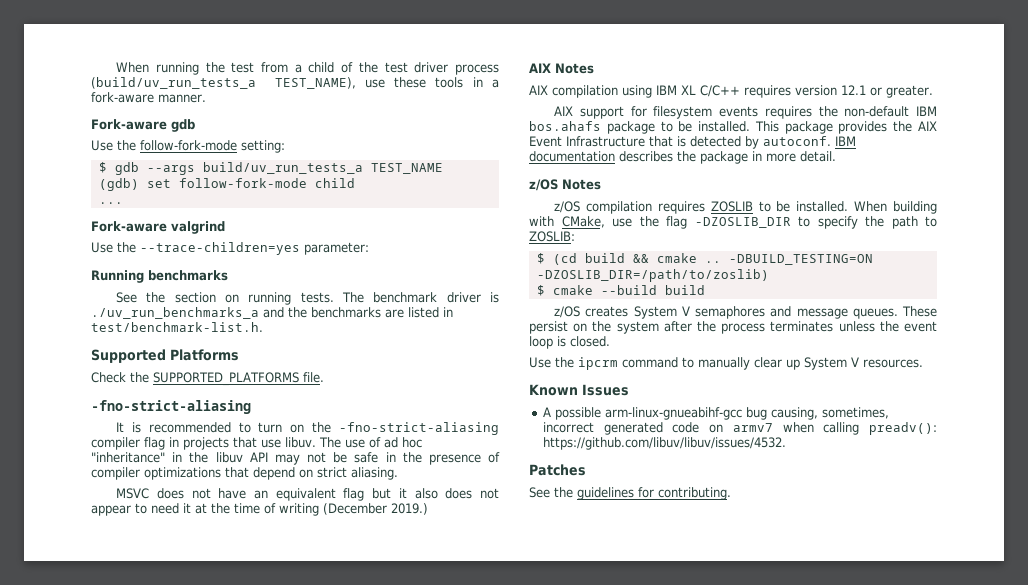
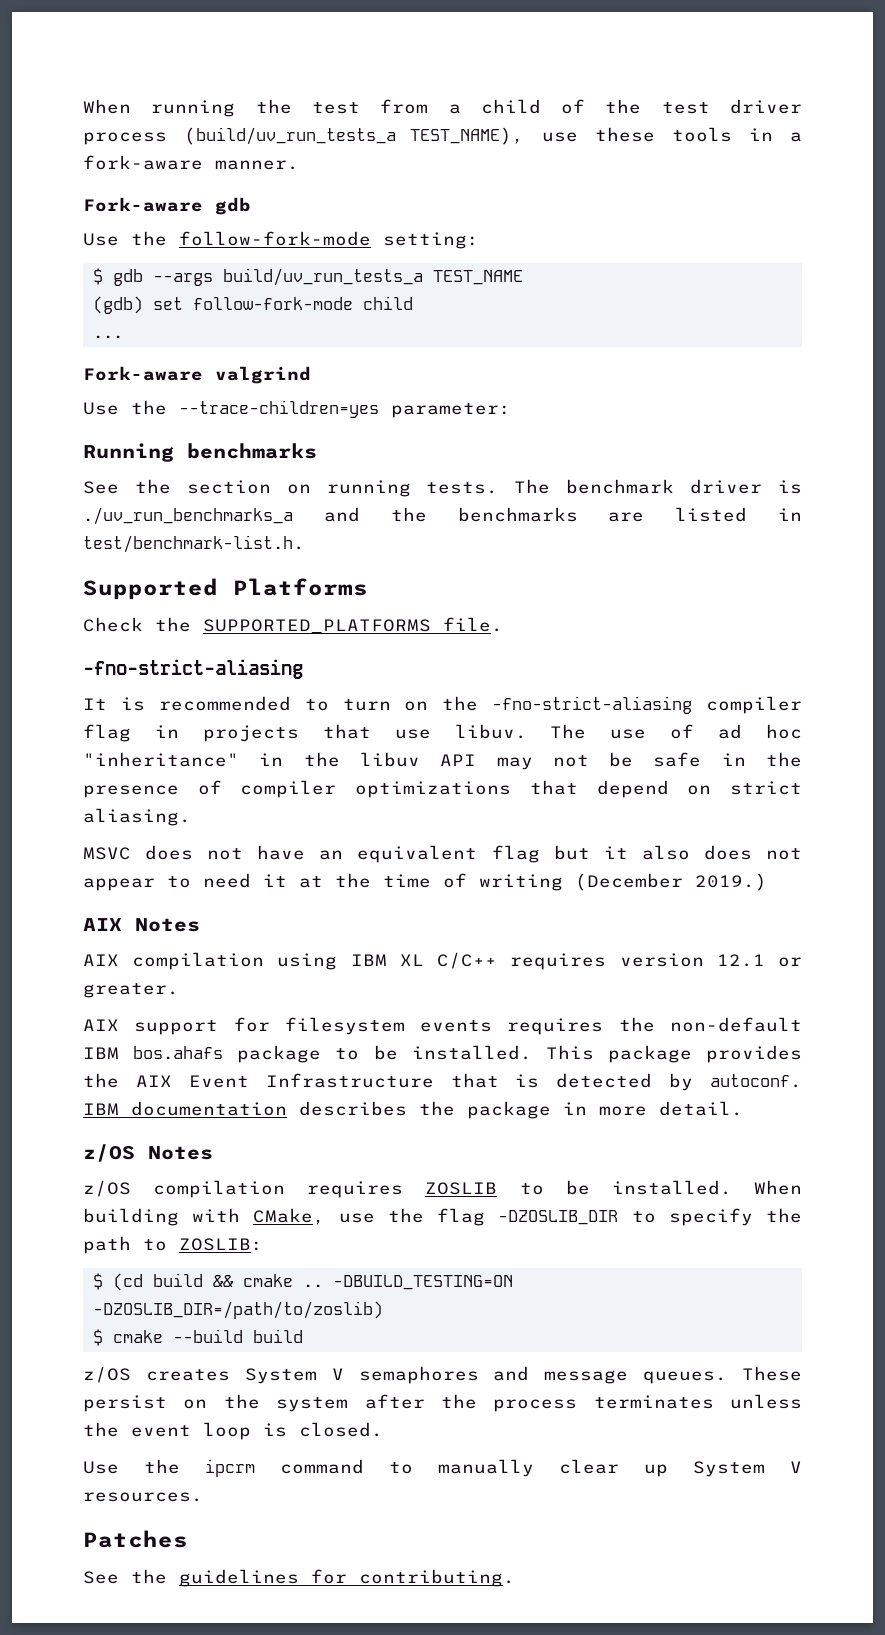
- Known Issues
- A possible arm-linux-gnueabihf-gcc bug causing, sometimes, incorrect generated code on armv7 when calling preadv(): https://github.com/libuv/libuv/issues/4532.

